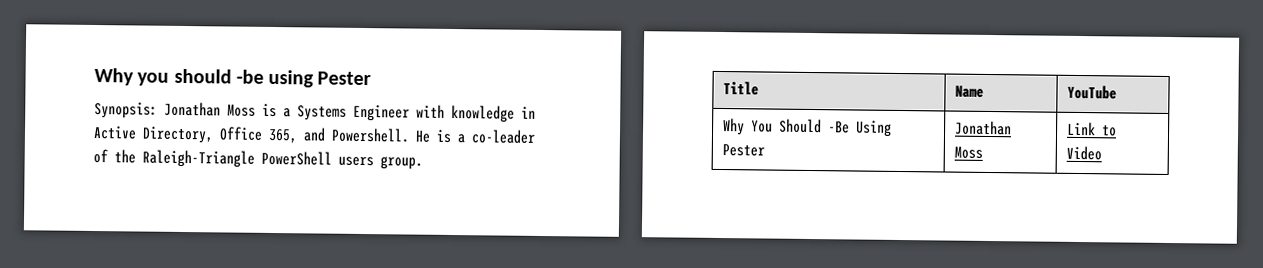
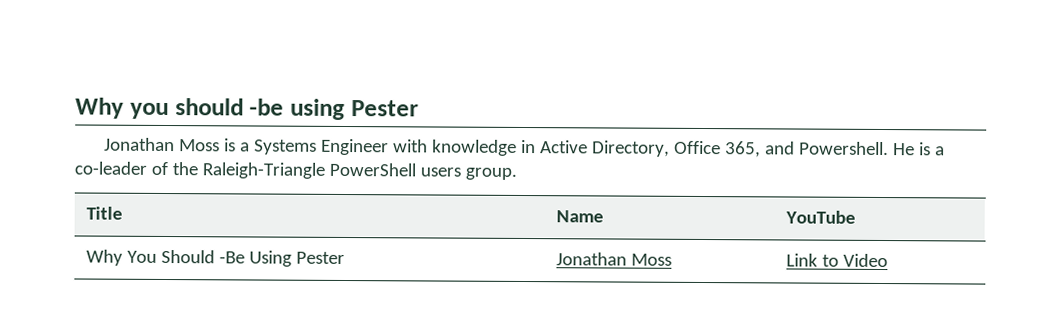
- Synopsis: Jonathan Moss is a Systems Engineer with knowledge in Active Directory, Office 365, and Powershell.
+ Jonathan Moss is a Systems Engineer with knowledge in Active Directory, Office 365, and Powershell.

